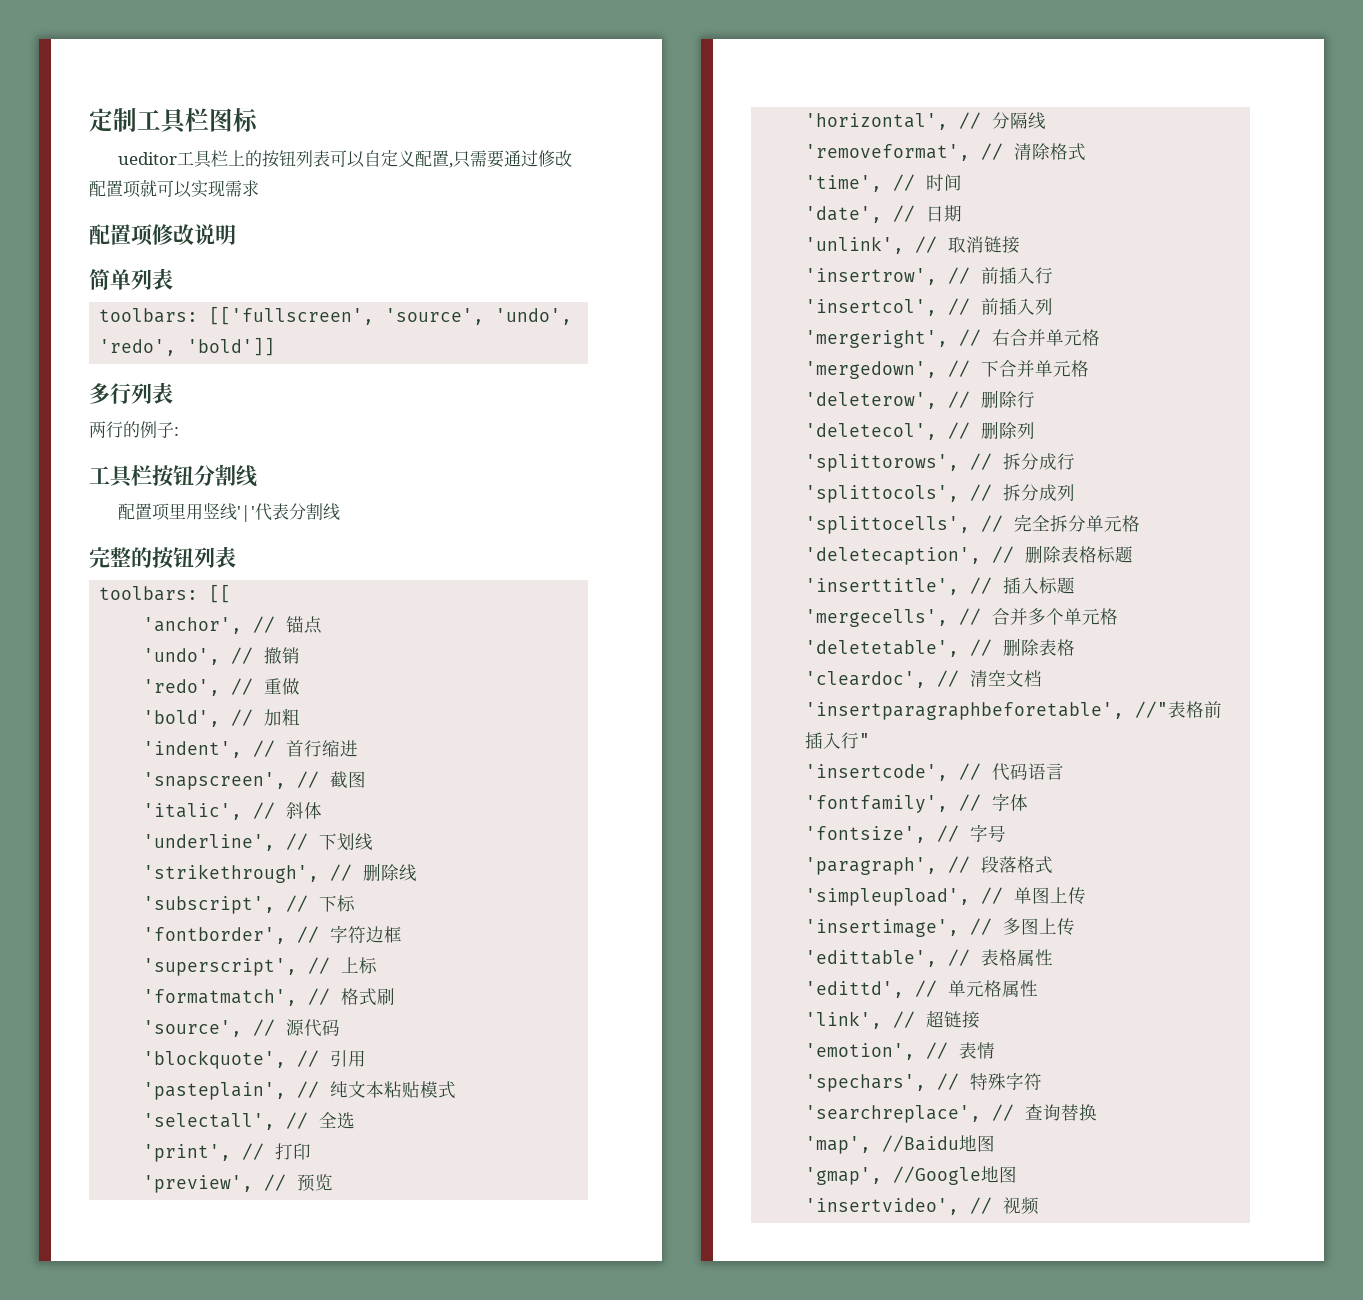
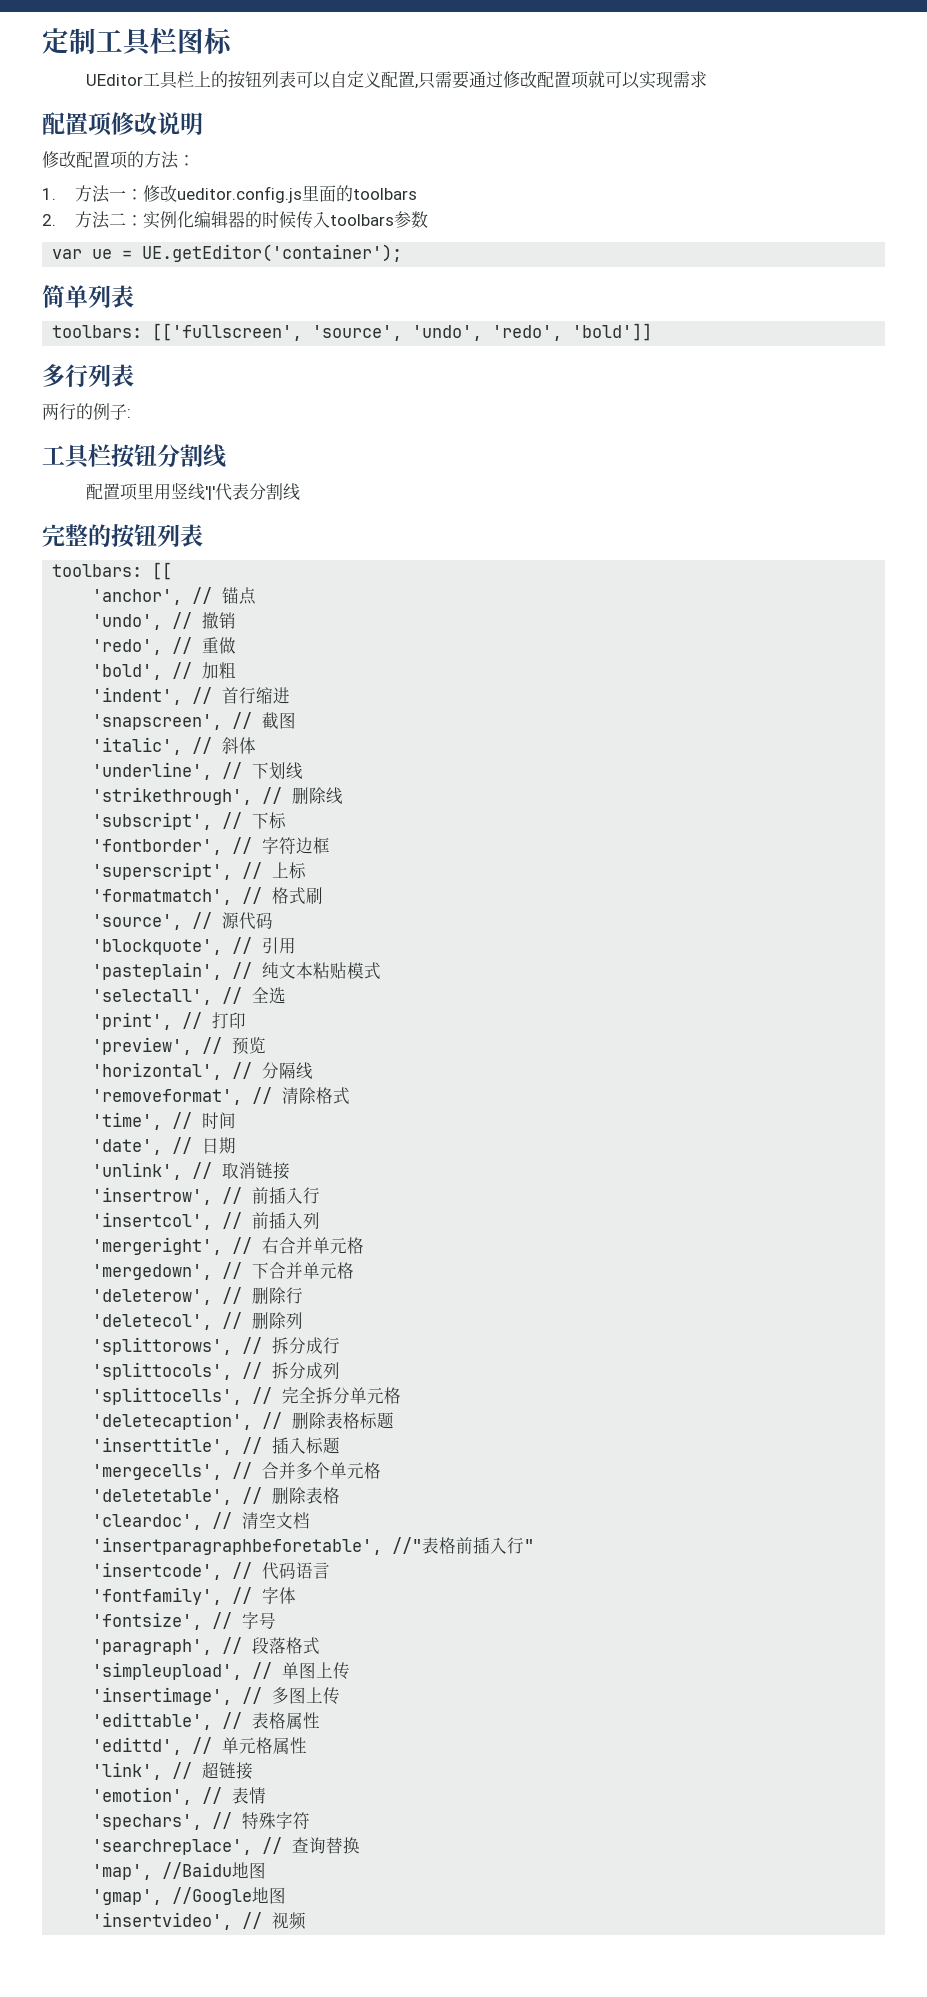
- ueditor工具栏上的按钮列表可以自定义配置,只需要通过修改配置项就可以实现需求
+ UEditor工具栏上的按钮列表可以自定义配置,只需要通过修改配置项就可以实现需求
+ 修改配置项的方法：
+ 1.方法一：修改ueditor.config.js里面的toolbars
+ 2.方法二：实例化编辑器的时候传入toolbars参数
+ var ue = UE.getEditor('container');

